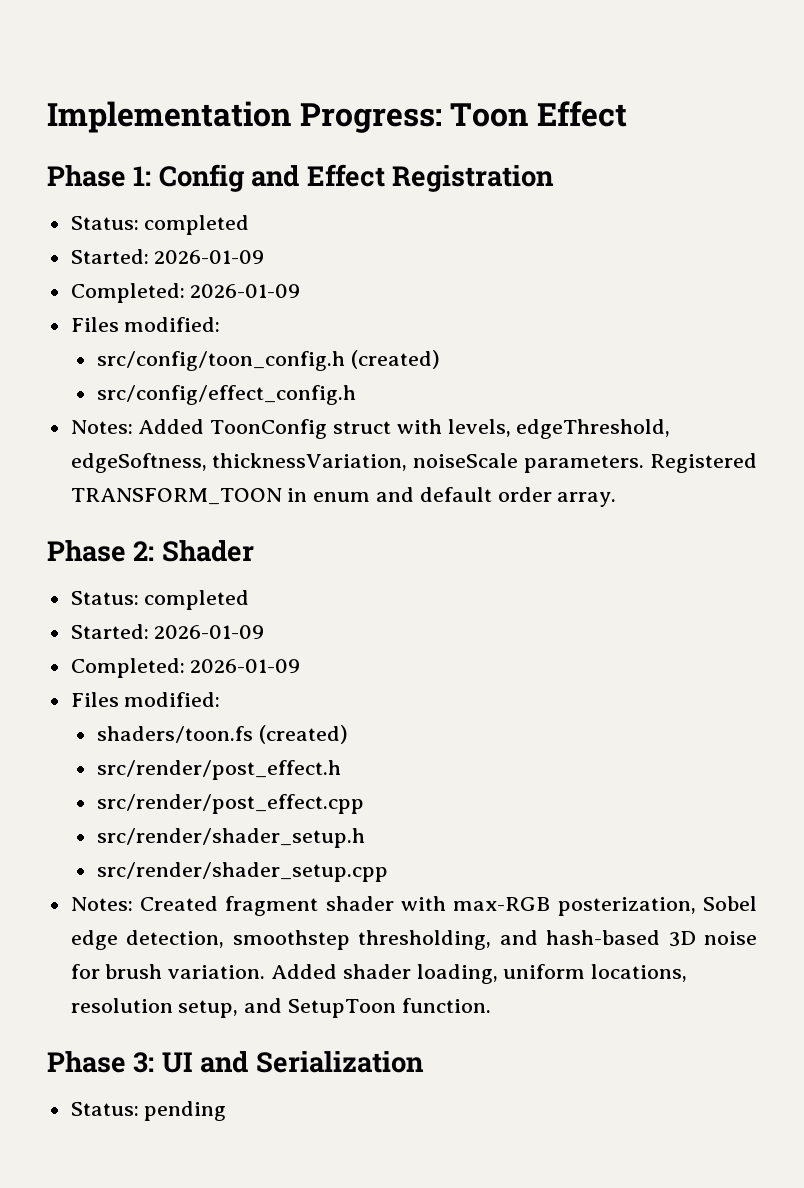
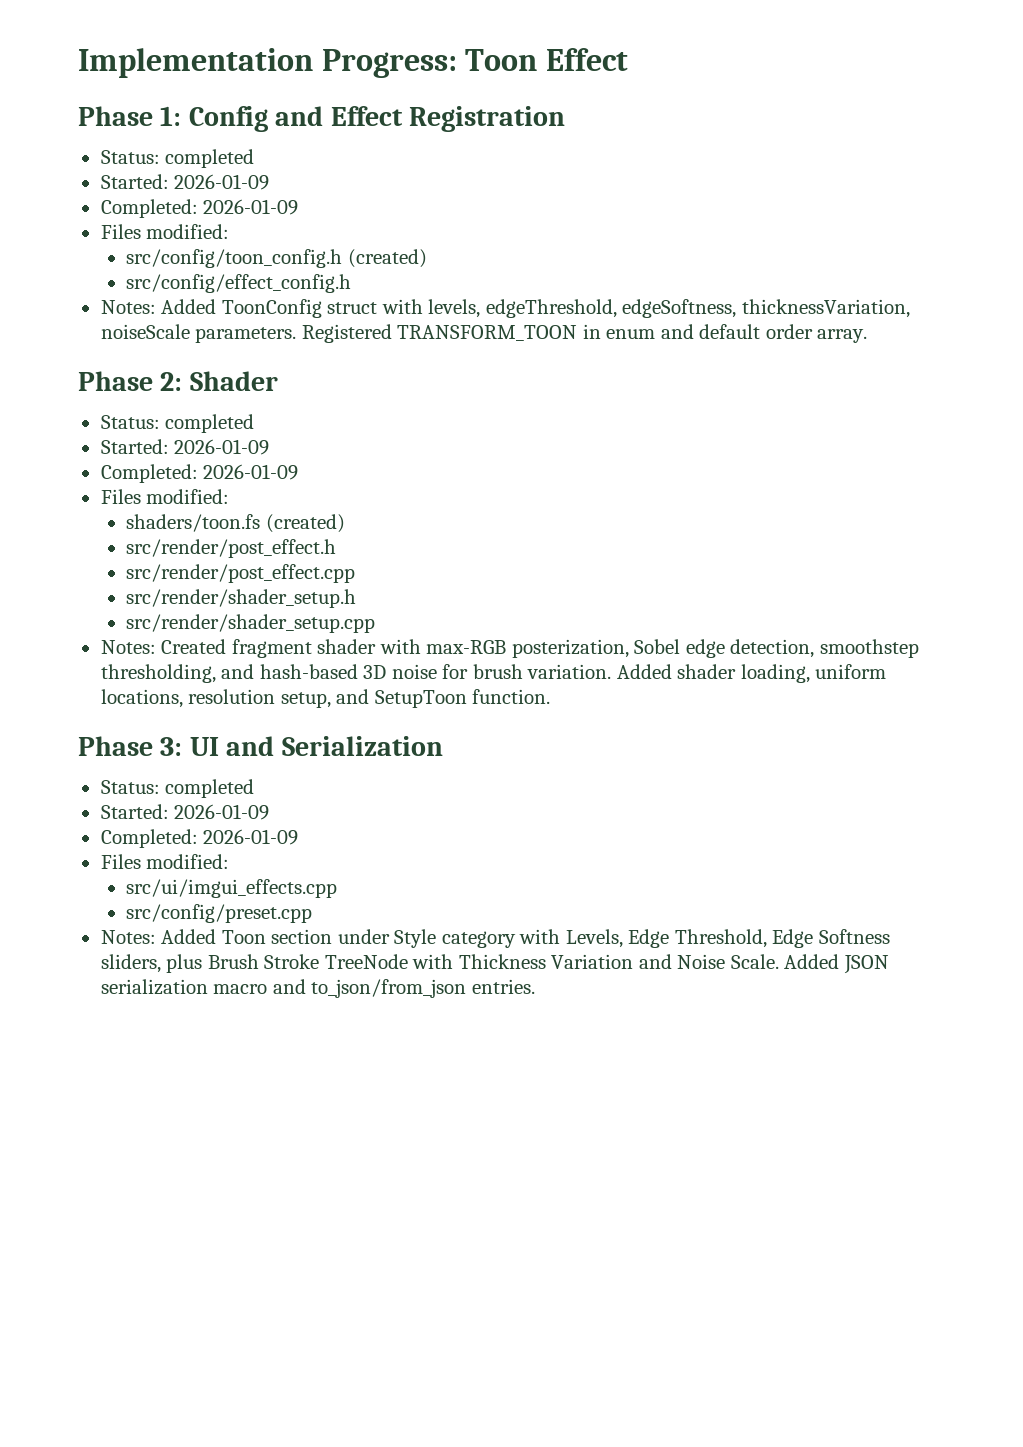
  Phase 3: UI and Serialization
- Status: pending
+ Status: completed
+ Started: 2026-01-09
+ Completed: 2026-01-09
+ Files modified:
+ src/ui/imgui_effects.cpp
+ src/config/preset.cpp
+ Notes: Added Toon section under Style category with Levels, Edge Threshold, Edge Softness sliders, plus Brush Stroke TreeNode with Thickness Variation and Noise Scale. Added JSON serialization macro and to_json/from_json entries.

